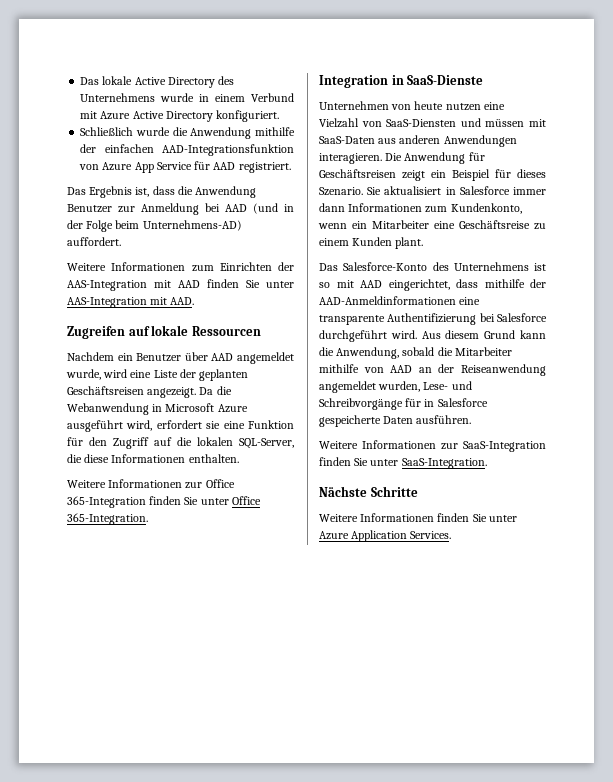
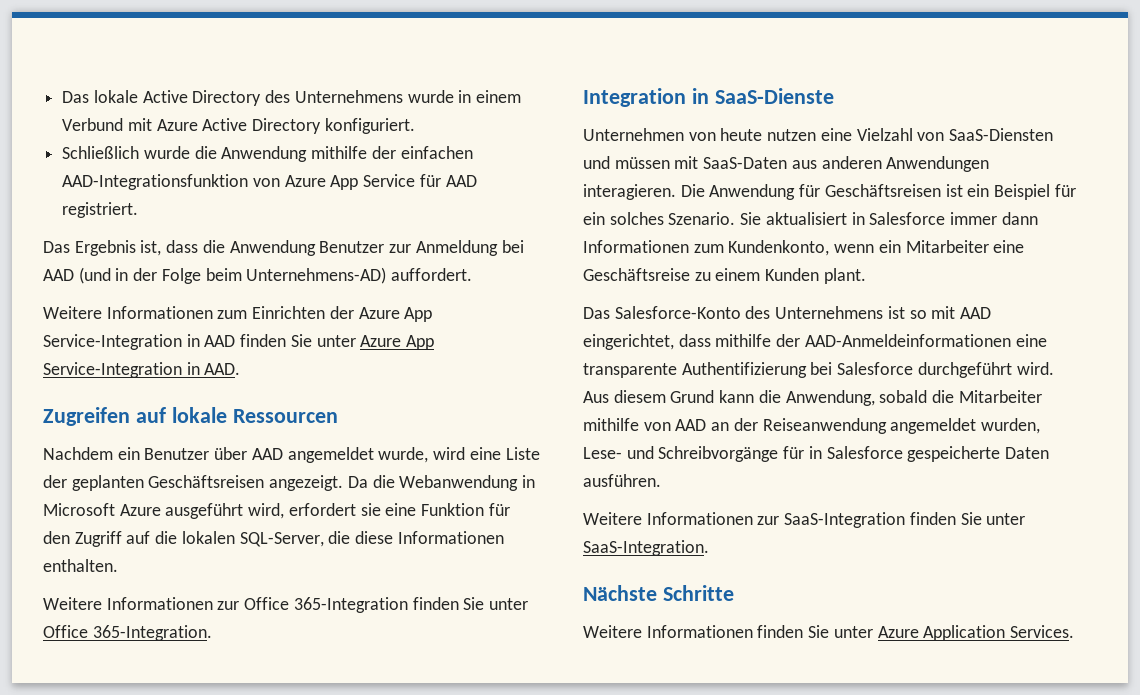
- Weitere Informationen zum Einrichten der AAS-Integration mit AAD finden Sie unter AAS-Integration mit AAD.
+ Weitere Informationen zum Einrichten der Azure App Service-Integration in AAD finden Sie unter Azure App Service-Integration in AAD.
- Die Anwendung für Geschäftsreisen zeigt ein Beispiel für dieses Szenario.
+ Die Anwendung für Geschäftsreisen ist ein Beispiel für ein solches Szenario.
- Das Salesforce-Konto des Unternehmens ist so mit AAD eingerichtet, dass mithilfe der AAD-Anmeldinformationen eine transparente Authentifizierung bei Salesforce durchgeführt wird.
+ Das Salesforce-Konto des Unternehmens ist so mit AAD eingerichtet, dass mithilfe der AAD-Anmeldeinformationen eine transparente Authentifizierung bei Salesforce durchgeführt wird.

